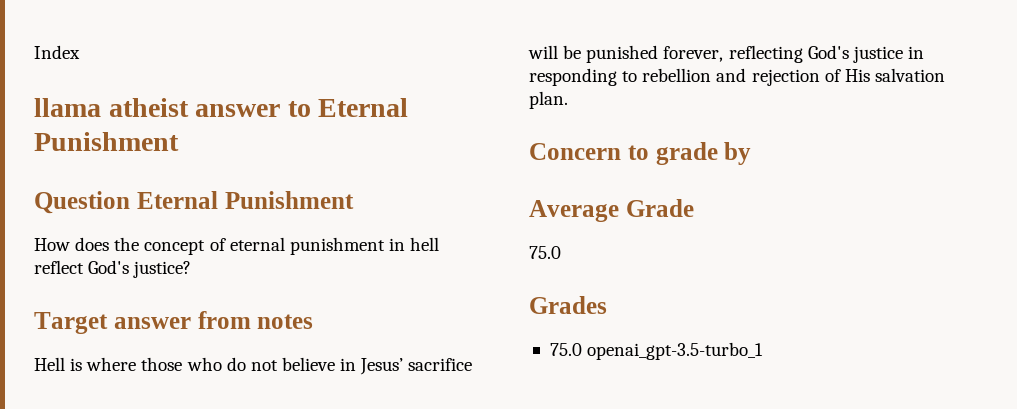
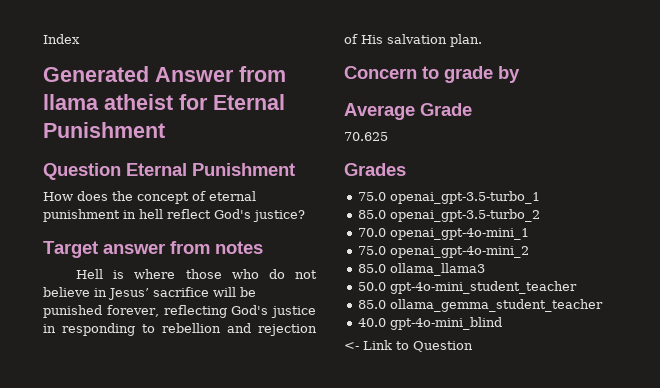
- llama atheist answer to Eternal Punishment
+ Generated Answer from llama atheist for Eternal Punishment
  Average Grade
- 75.0
+ 70.625
+ 85.0 openai_gpt-3.5-turbo_2
+ 70.0 openai_gpt-4o-mini_1
+ 75.0 openai_gpt-4o-mini_2
+ 85.0 ollama_llama3
+ 50.0 gpt-4o-mini_student_teacher
+ 85.0 ollama_gemma_student_teacher
+ 40.0 gpt-4o-mini_blind
+ <- Link to Question

